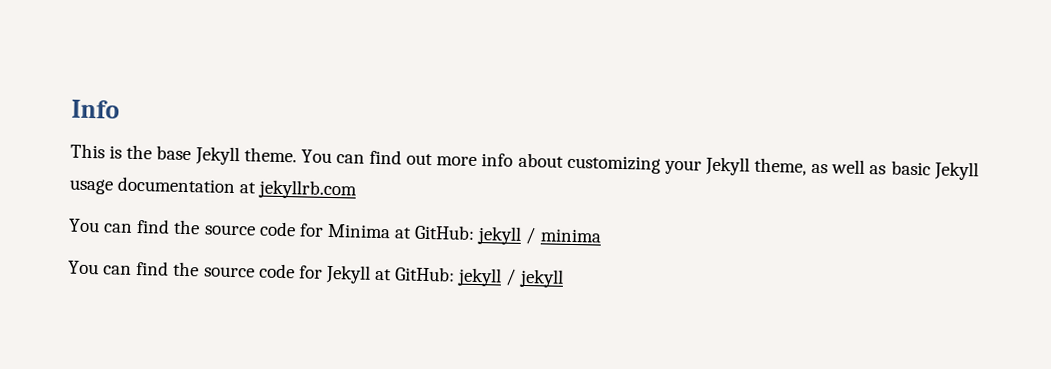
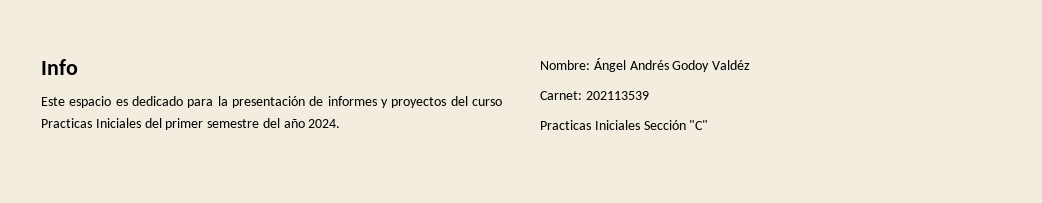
- This is the base Jekyll theme. You can find out more info about customizing your Jekyll theme, as well as basic Jekyll usage documentation at jekyllrb.com
- You can find the source code for Minima at GitHub: jekyll / minima
- You can find the source code for Jekyll at GitHub: jekyll / jekyll
+ Este espacio es dedicado para la presentación de informes y proyectos del curso Practicas Iniciales del primer semestre del año 2024.
+ Nombre: Ángel Andrés Godoy Valdéz
+ Carnet: 202113539
+ Practicas Iniciales Sección "C"

